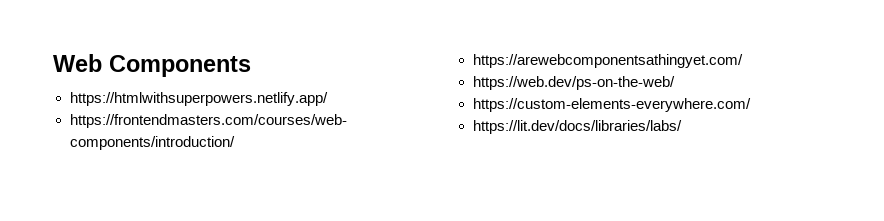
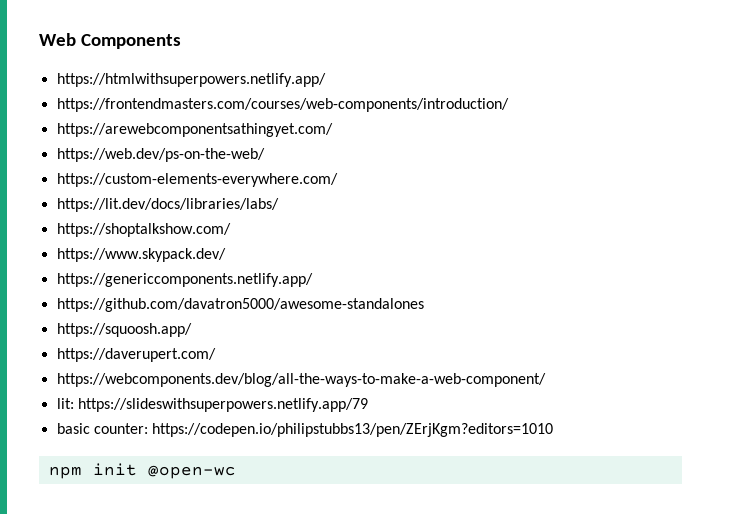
+ https://shoptalkshow.com/
+ https://www.skypack.dev/
+ https://genericcomponents.netlify.app/
+ https://github.com/davatron5000/awesome-standalones
+ https://squoosh.app/
+ https://daverupert.com/
+ https://webcomponents.dev/blog/all-the-ways-to-make-a-web-component/
+ lit: https://slideswithsuperpowers.netlify.app/79
+ basic counter: https://codepen.io/philipstubbs13/pen/ZErjKgm?editors=1010
+ npm init @open-wc

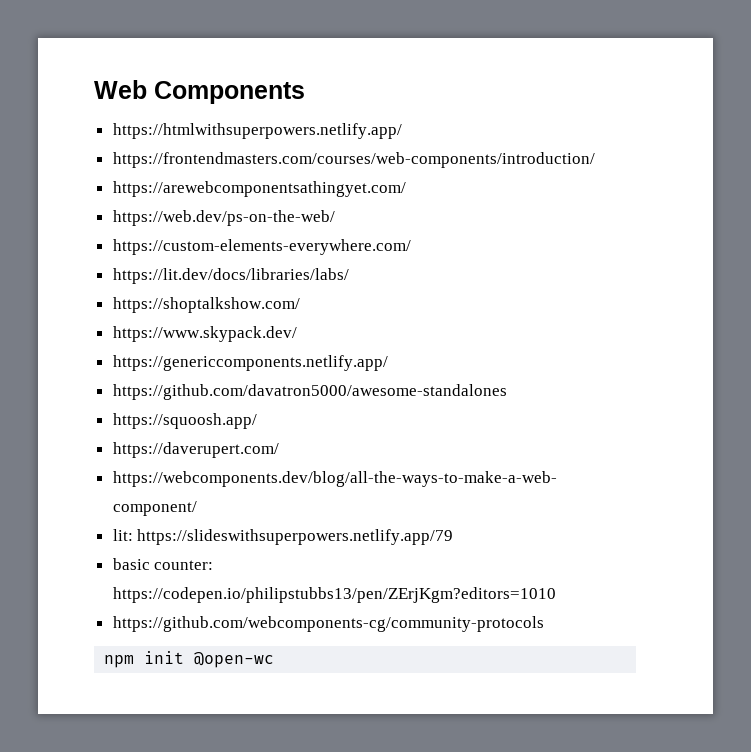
+ https://github.com/webcomponents-cg/community-protocols

